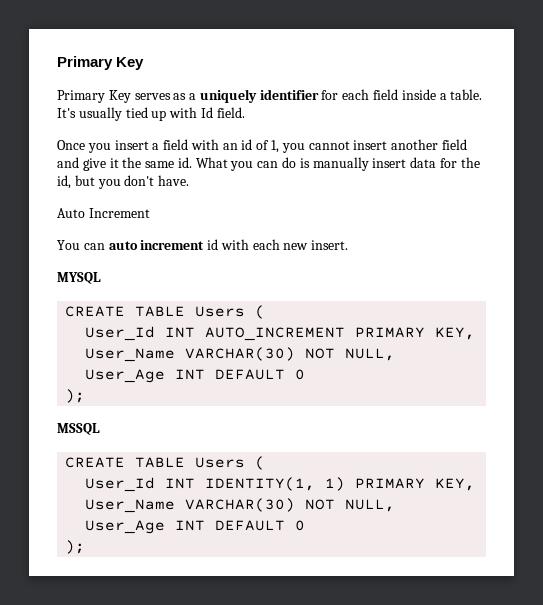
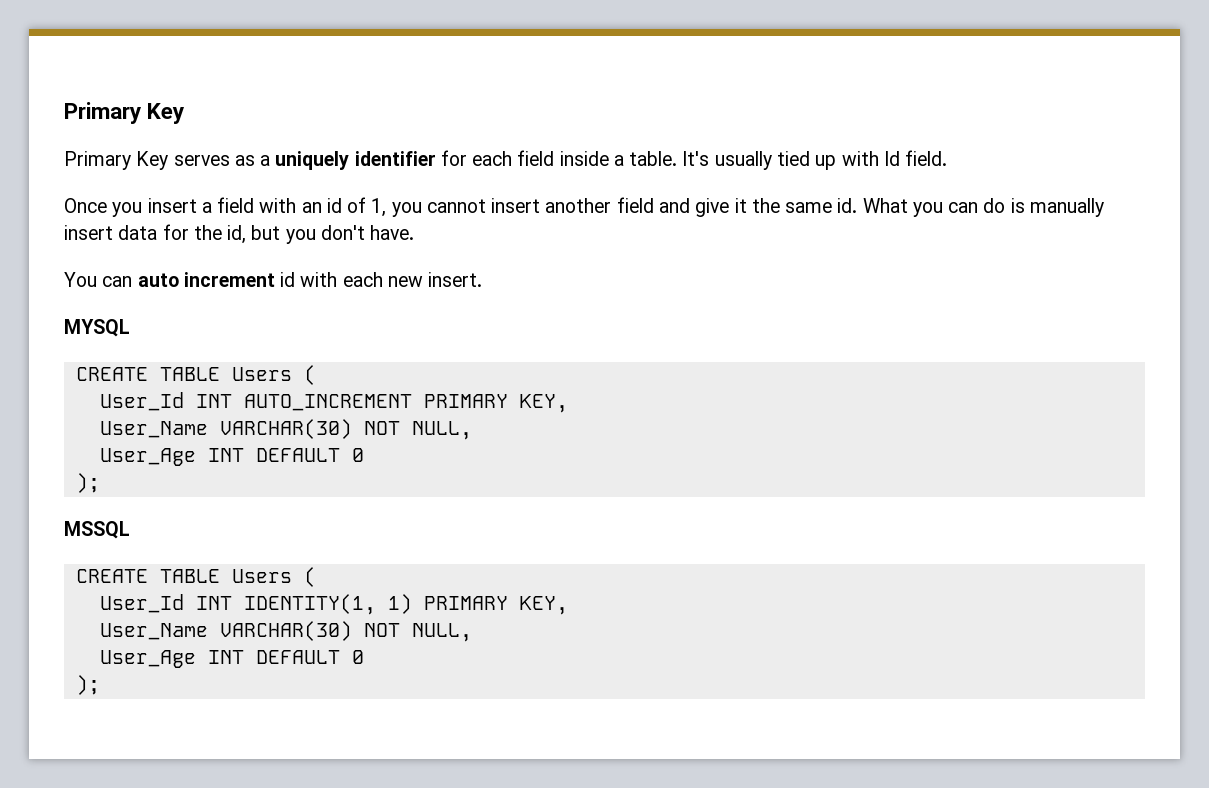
- Auto Increment

